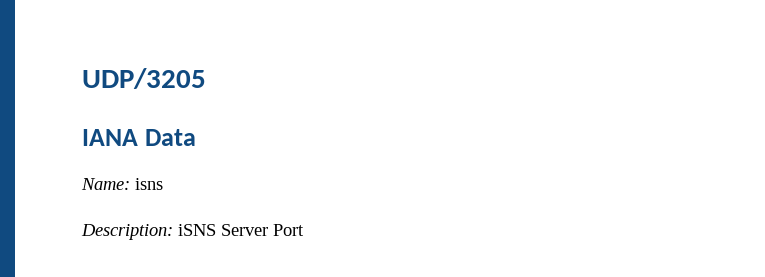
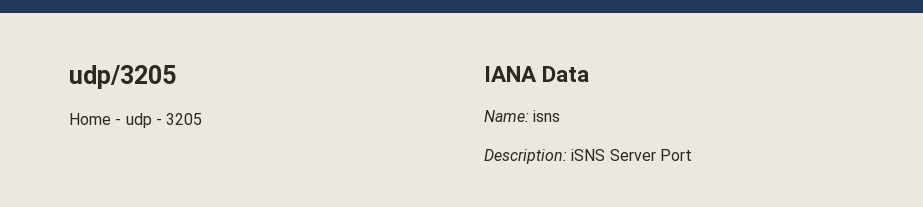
- UDP/3205
+ udp/3205
+ Home - udp - 3205

